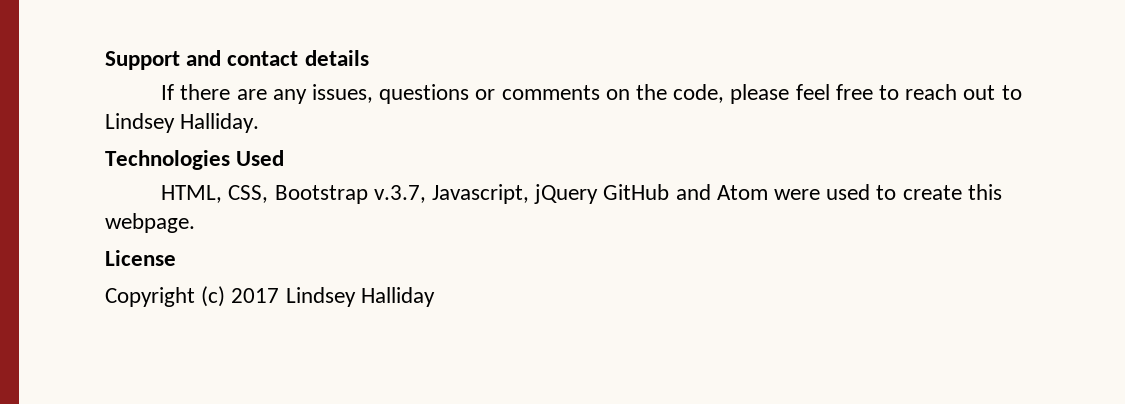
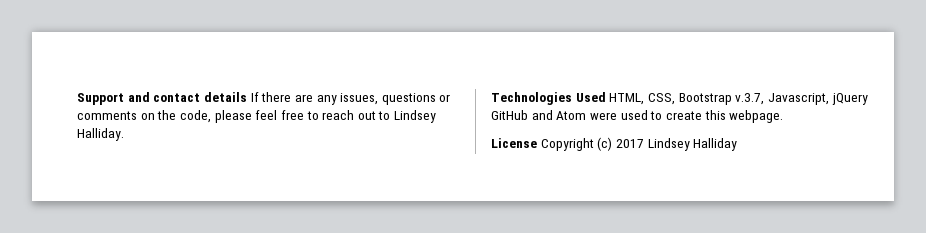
- Support and contact details
- If there are any issues, questions or comments on the code, please feel free to reach out to Lindsey Halliday.
+ Support and contact details If there are any issues, questions or comments on the code, please feel free to reach out to Lindsey Halliday.
- Technologies Used
- HTML, CSS, Bootstrap v.3.7, Javascript, jQuery GitHub and Atom were used to create this webpage.
+ Technologies Used HTML, CSS, Bootstrap v.3.7, Javascript, jQuery GitHub and Atom were used to create this webpage.
- License
- Copyright (c) 2017 Lindsey Halliday
+ License Copyright (c) 2017 Lindsey Halliday

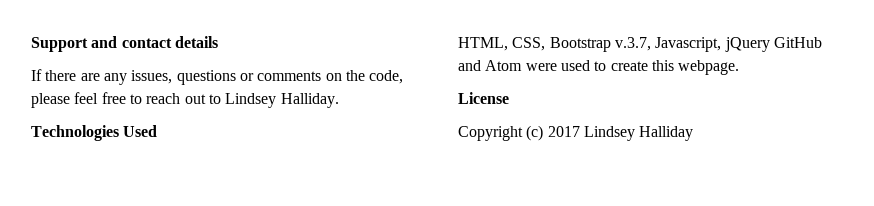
- Support and contact details If there are any issues, questions or comments on the code, please feel free to reach out to Lindsey Halliday.
+ Support and contact details
+ If there are any issues, questions or comments on the code, please feel free to reach out to Lindsey Halliday.
- Technologies Used HTML, CSS, Bootstrap v.3.7, Javascript, jQuery GitHub and Atom were used to create this webpage.
+ Technologies Used
+ HTML, CSS, Bootstrap v.3.7, Javascript, jQuery GitHub and Atom were used to create this webpage.
- License Copyright (c) 2017 Lindsey Halliday
+ License
+ Copyright (c) 2017 Lindsey Halliday

